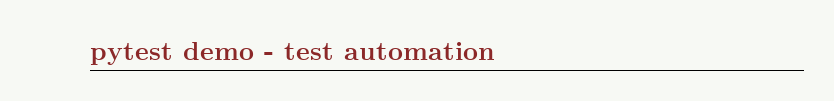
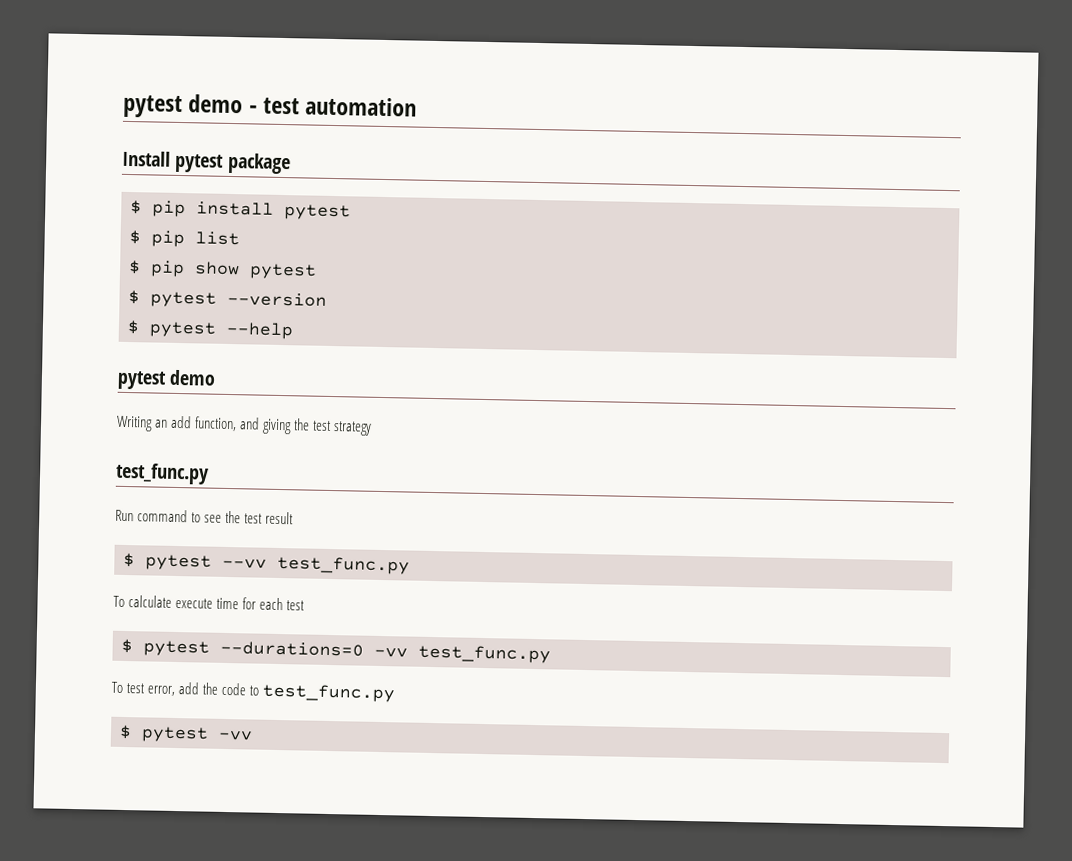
+ Install pytest package
+ $ pip install pytest
+ $ pip list
+ $ pip show pytest
+ $ pytest --version
+ $ pytest --help
+ pytest demo
+ Writing an add function, and giving the test strategy
+ test_func.py
+ Run command to see the test result
+ $ pytest --vv test_func.py
+ To calculate execute time for each test
+ $ pytest --durations=0 -vv test_func.py
+ To test error, add the code to test_func.py
+ $ pytest -vv

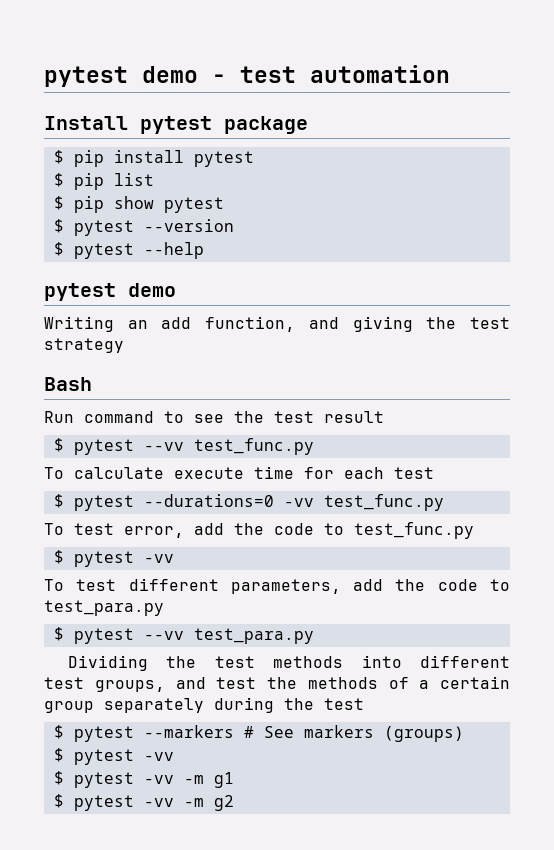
  Writing an add function, and giving the test strategy
- test_func.py
+ Bash
+ To test different parameters, add the code to test_para.py
+ $ pytest --vv test_para.py
+ Dividing the test methods into different test groups, and test the methods of a certain group separately during the test
+ $ pytest --markers # See markers (groups)
+ $ pytest -vv
+ $ pytest -vv -m g1
+ $ pytest -vv -m g2

